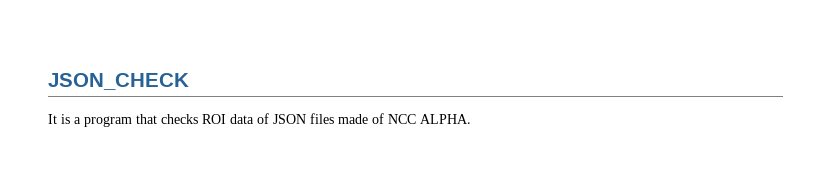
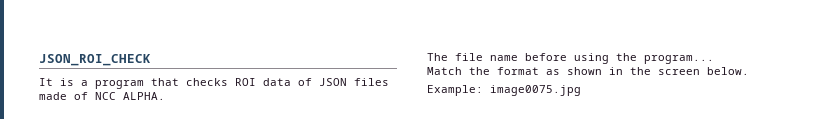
- JSON_CHECK
+ JSON_ROI_CHECK
+ The file name before using the program...
+ Match the format as shown in the screen below.
+ Example: image0075.jpg

